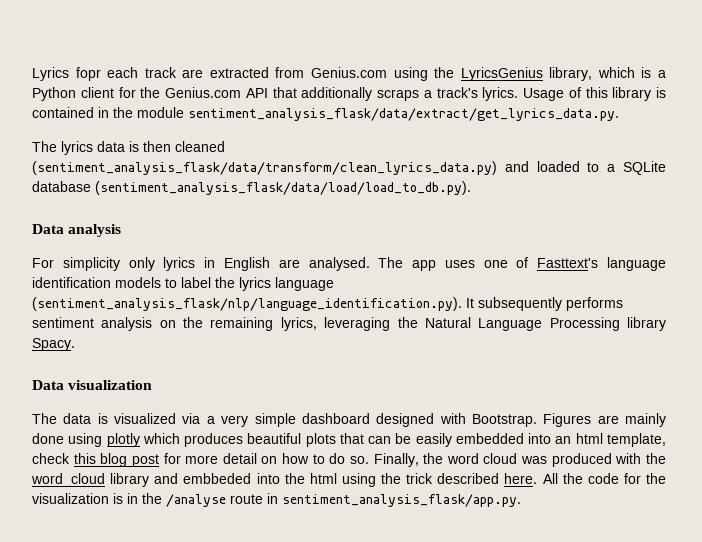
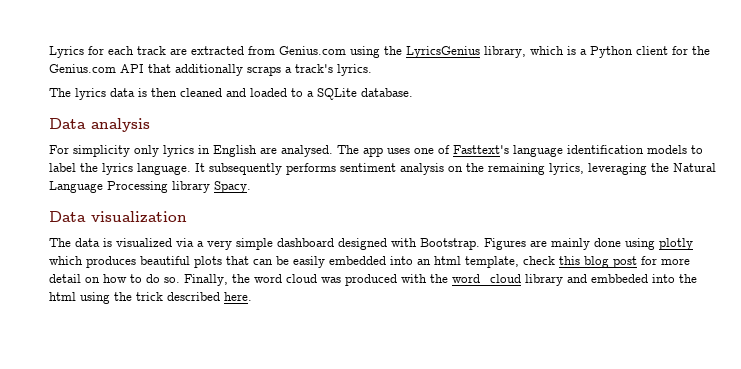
- Lyrics fopr each track are extracted from Genius.com using the LyricsGenius library, which is a Python client for the Genius.com API that additionally scraps a track's lyrics. Usage of this library is contained in the module sentiment_analysis_flask/data/extract/get_lyrics_data.py.
+ Lyrics for each track are extracted from Genius.com using the LyricsGenius library, which is a Python client for the Genius.com API that additionally scraps a track's lyrics.
- The lyrics data is then cleaned (sentiment_analysis_flask/data/transform/clean_lyrics_data.py) and loaded to a SQLite database (sentiment_analysis_flask/data/load/load_to_db.py).
+ The lyrics data is then cleaned and loaded to a SQLite database.
- The app uses one of Fasttext's language identification models to label the lyrics language (sentiment_analysis_flask/nlp/language_identification.py). It subsequently performs sentiment analysis on the remaining lyrics, leveraging the Natural Language Processing library Spacy.
+ The app uses one of Fasttext's language identification models to label the lyrics language. It subsequently performs sentiment analysis on the remaining lyrics, leveraging the Natural Language Processing library Spacy.
- All the code for the visualization is in the /analyse route in sentiment_analysis_flask/app.py.

